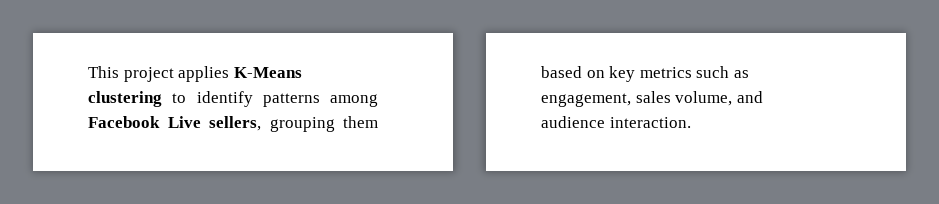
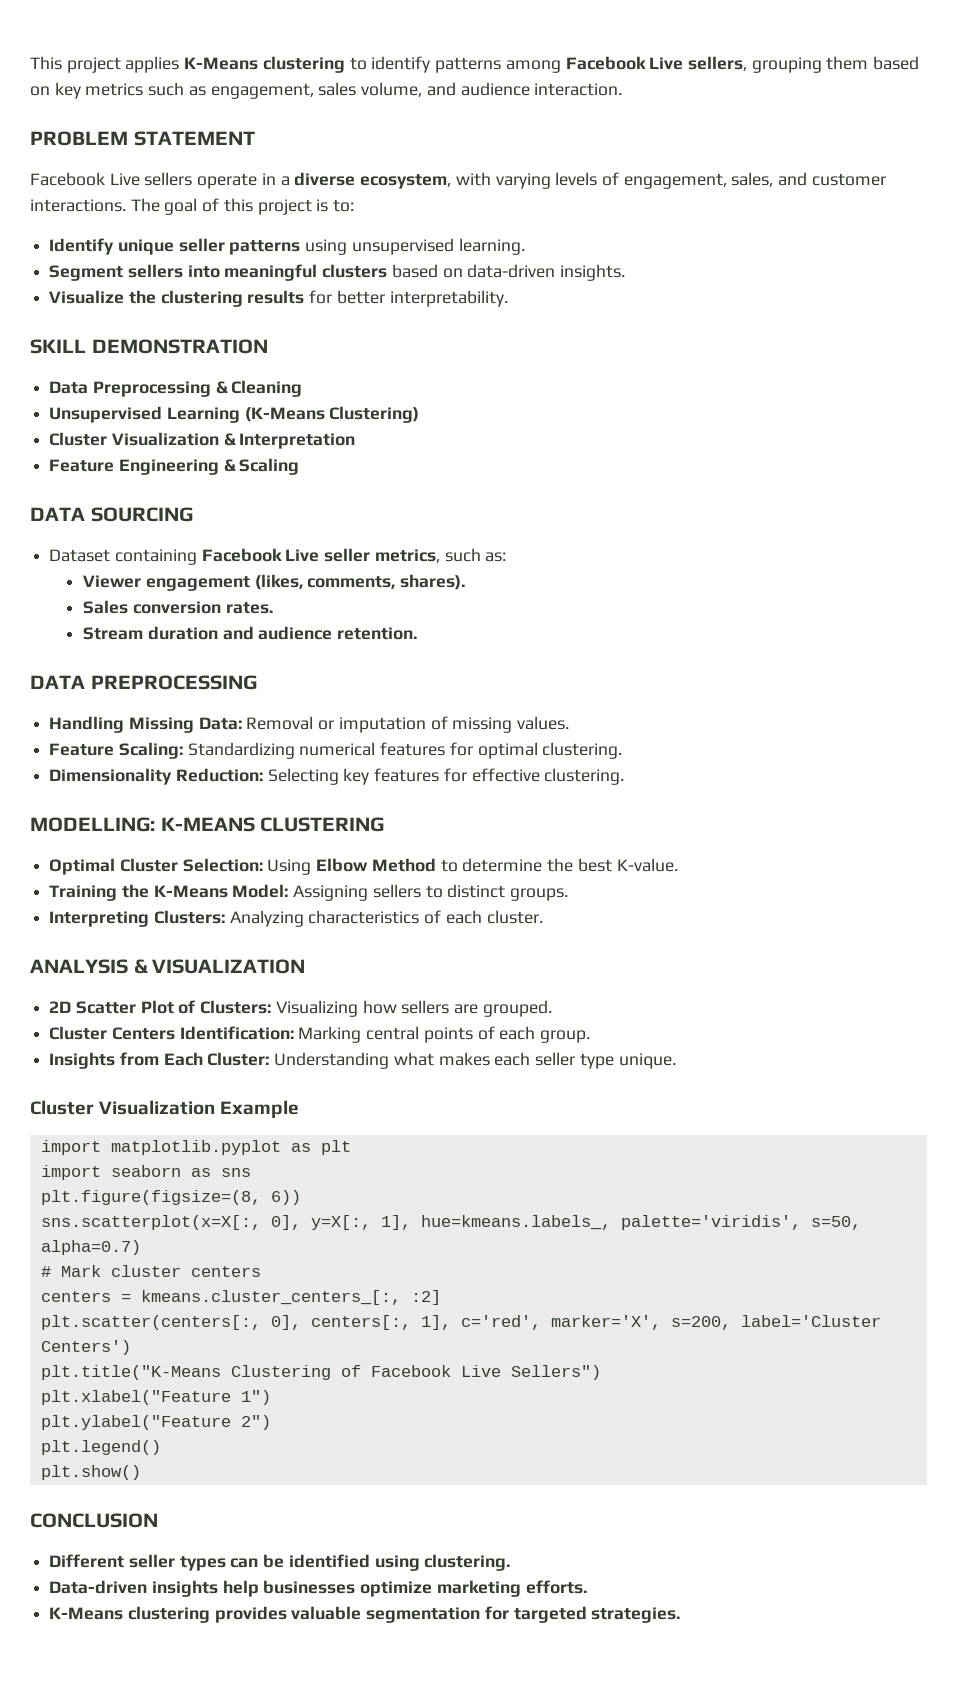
+ PROBLEM STATEMENT
+ Facebook Live sellers operate in a diverse ecosystem, with varying levels of engagement, sales, and customer interactions. The goal of this project is to:
+ Identify unique seller patterns using unsupervised learning.
+ Segment sellers into meaningful clusters based on data-driven insights.
+ Visualize the clustering results for better interpretability.
+ SKILL DEMONSTRATION
+ Data Preprocessing & Cleaning
+ Unsupervised Learning (K-Means Clustering)
+ Cluster Visualization & Interpretation
+ Feature Engineering & Scaling
+ DATA SOURCING
+ Dataset containing Facebook Live seller metrics, such as:
+ Viewer engagement (likes, comments, shares).
+ Sales conversion rates.
+ Stream duration and audience retention.
+ DATA PREPROCESSING
+ Handling Missing Data: Removal or imputation of missing values.
+ Feature Scaling: Standardizing numerical features for optimal clustering.
+ Dimensionality Reduction: Selecting key features for effective clustering.
+ MODELLING: K-MEANS CLUSTERING
+ Optimal Cluster Selection: Using Elbow Method to determine the best K-value.
+ Training the K-Means Model: Assigning sellers to distinct groups.
+ Interpreting Clusters: Analyzing characteristics of each cluster.
+ ANALYSIS & VISUALIZATION
+ 2D Scatter Plot of Clusters: Visualizing how sellers are grouped.
+ Cluster Centers Identification: Marking central points of each group.
+ Insights from Each Cluster: Understanding what makes each seller type unique.
+ Cluster Visualization Example
+ import matplotlib.pyplot as plt
+ import seaborn as sns
+ plt.figure(figsize=(8, 6))
+ sns.scatterplot(x=X[:, 0], y=X[:, 1], hue=kmeans.labels_, palette='viridis', s=50, alpha=0.7)
+ # Mark cluster centers
+ centers = kmeans.cluster_centers_[:, :2]
+ plt.scatter(centers[:, 0], centers[:, 1], c='red', marker='X', s=200, label='Cluster Centers')
+ plt.title("K-Means Clustering of Facebook Live Sellers")
+ plt.xlabel("Feature 1")
+ plt.ylabel("Feature 2")
+ plt.legend()
+ plt.show()
+ CONCLUSION
+ Different seller types can be identified using clustering.
+ Data-driven insights help businesses optimize marketing efforts.
+ K-Means clustering provides valuable segmentation for targeted strategies.

